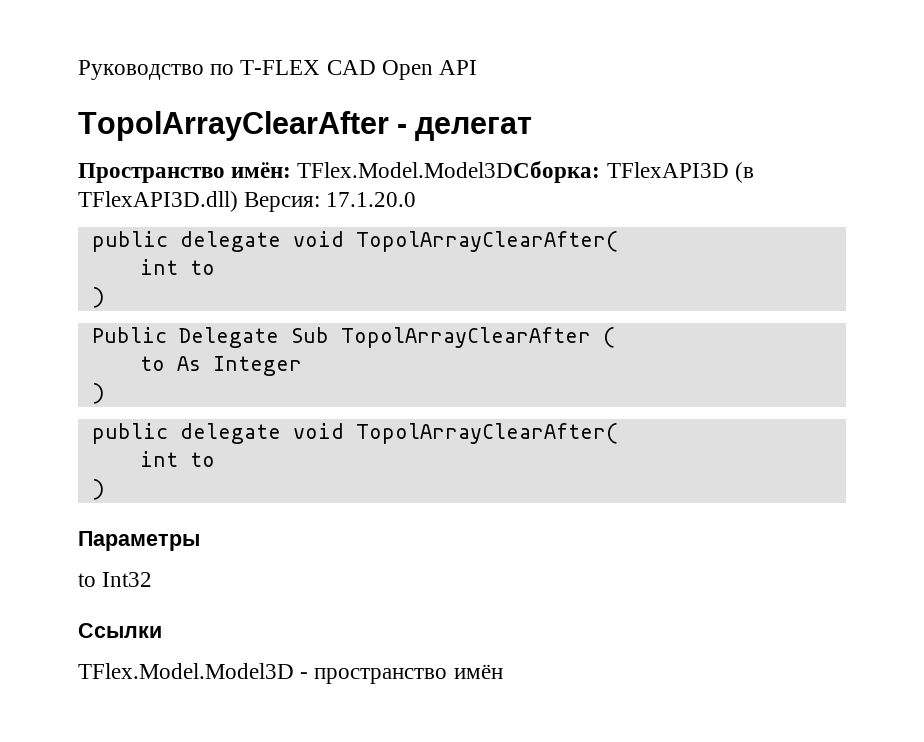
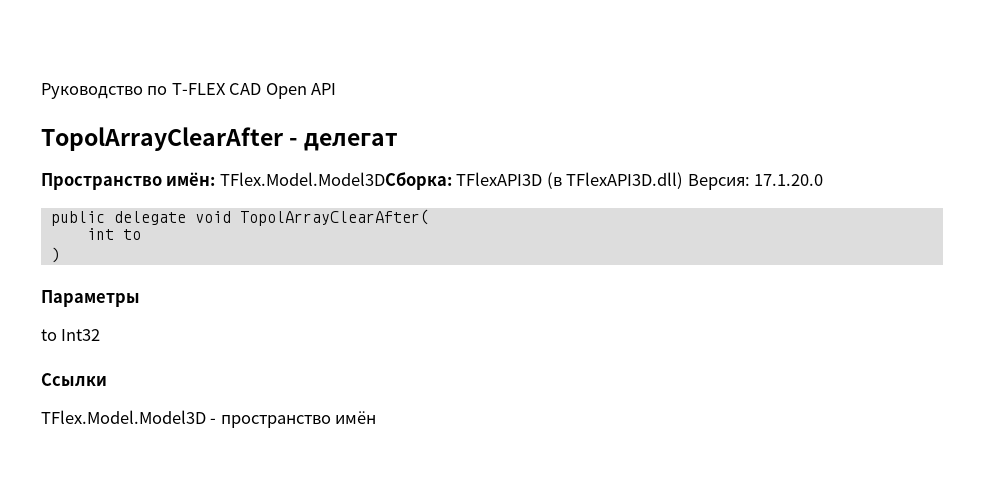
- Public Delegate Sub TopolArrayClearAfter (
- to As Integer
- )
- public delegate void TopolArrayClearAfter(
- int to
- )

